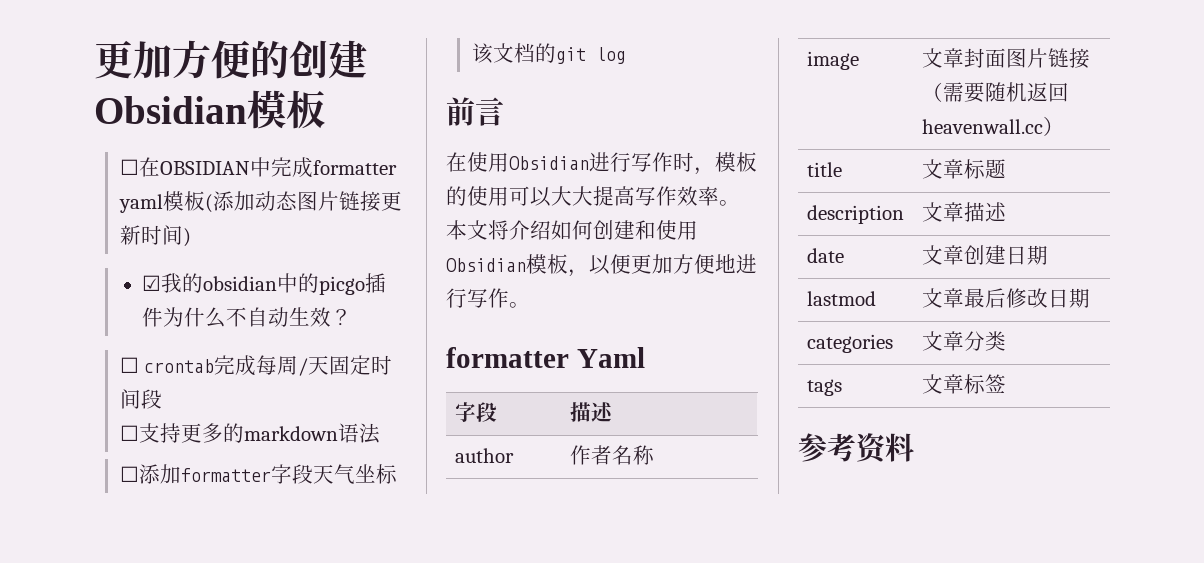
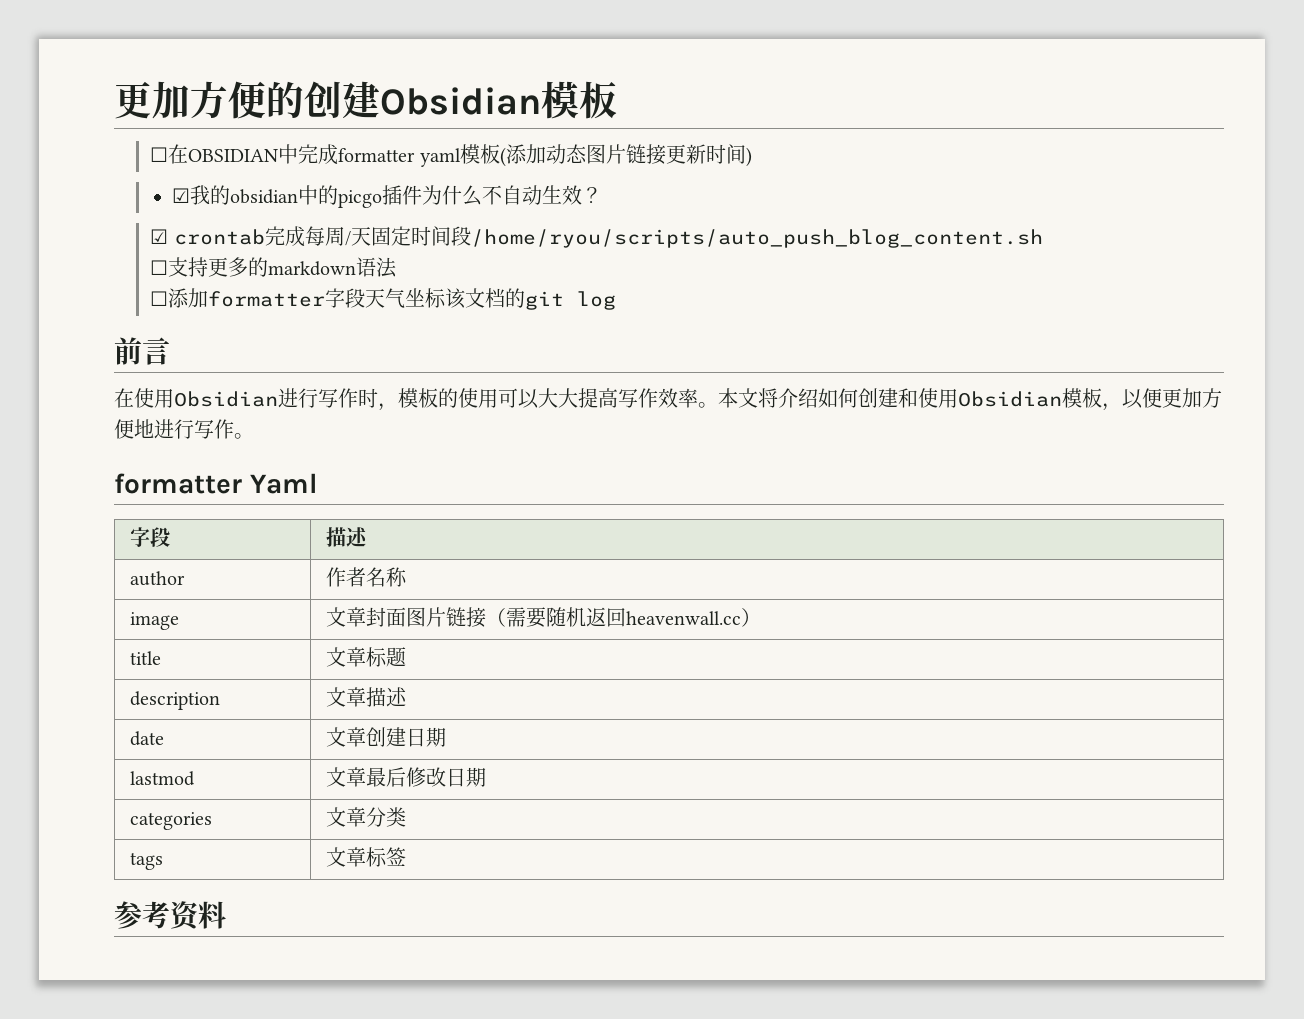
- ☐ crontab完成每周/天固定时间段
+ ☑ crontab完成每周/天固定时间段/home/ryou/scripts/auto_push_blog_content.sh

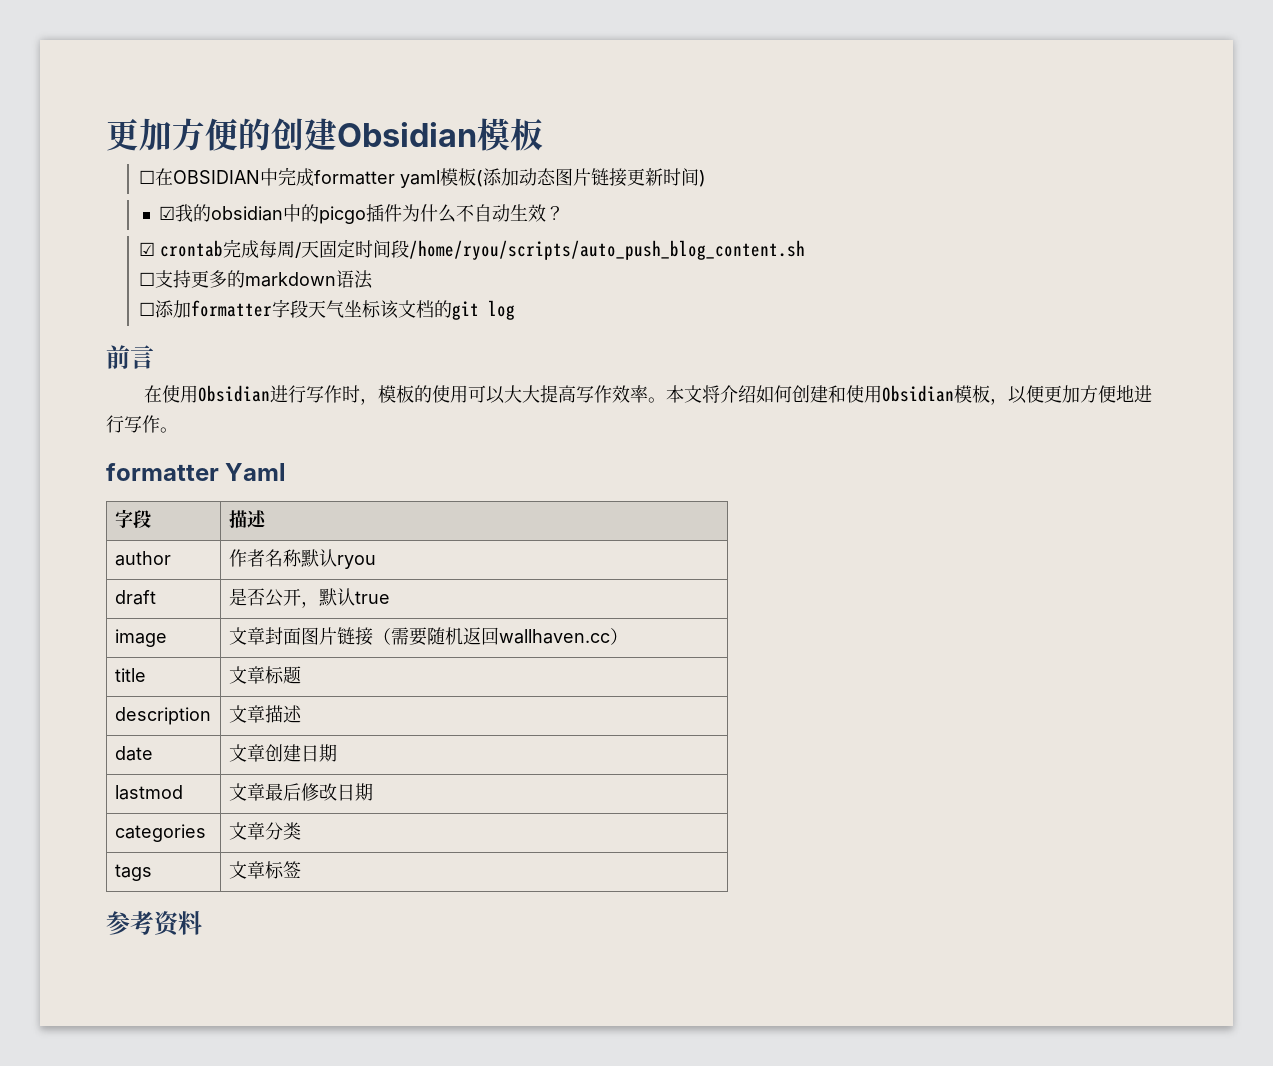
- author | 作者名称
+ author | 作者名称默认ryou
+ draft | 是否公开，默认true
- image | 文章封面图片链接（需要随机返回heavenwall.cc）
+ image | 文章封面图片链接（需要随机返回wallhaven.cc）

